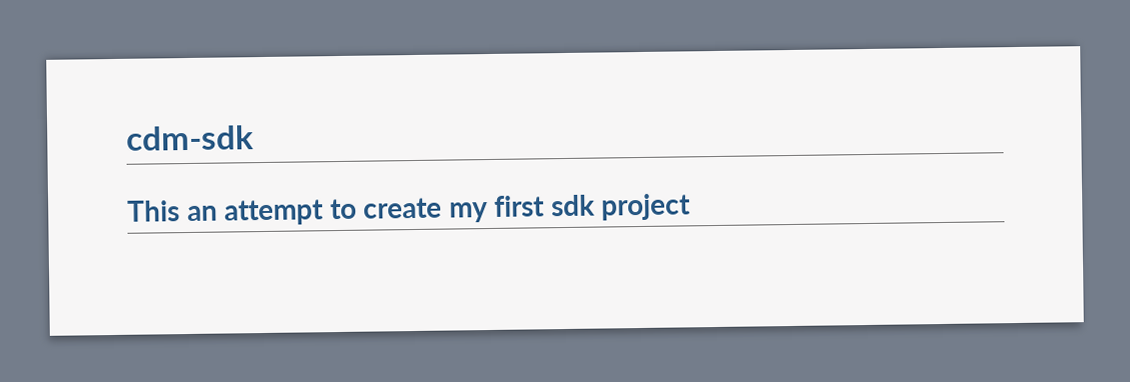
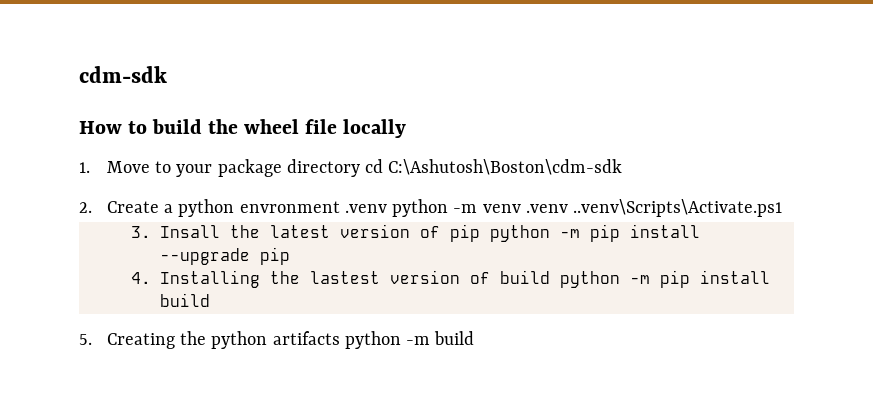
- This an attempt to create my first sdk project
+ How to build the wheel file locally
+ 1. Move to your package directory cd C:\Ashutosh\Boston\cdm-sdk
+ 2. Create a python envronment .venv python -m venv .venv ..venv\Scripts\Activate.ps1
+ 3. Insall the latest version of pip python -m pip install --upgrade pip
+ 4. Installing the lastest version of build python -m pip install build
+ 5. Creating the python artifacts python -m build

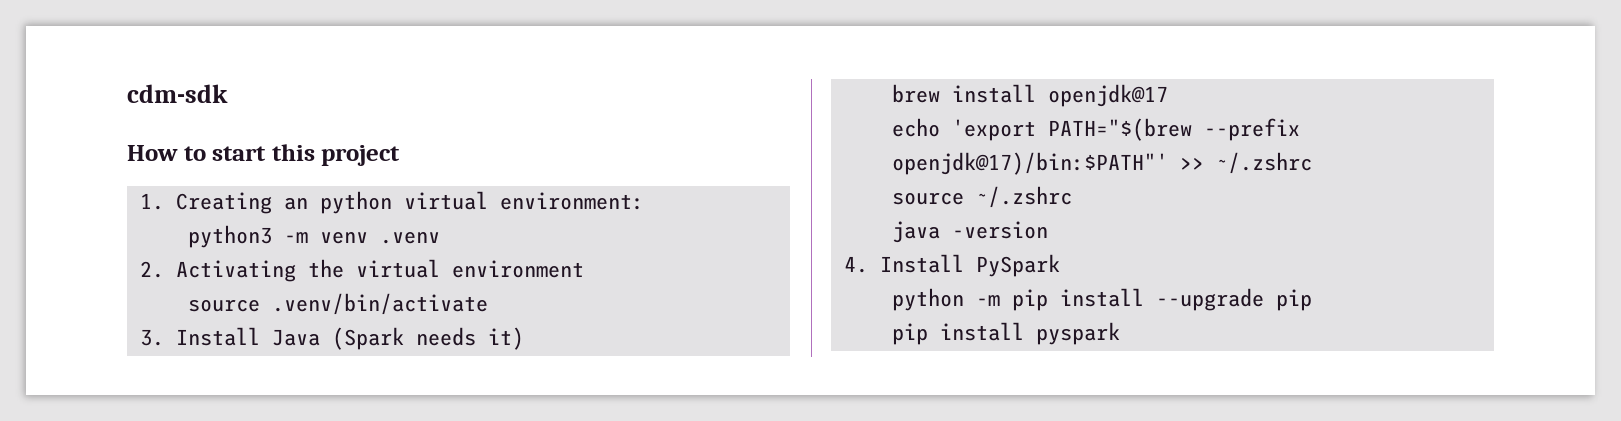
- How to build the wheel file locally
- 1. Move to your package directory cd C:\Ashutosh\Boston\cdm-sdk
- 2. Create a python envronment .venv python -m venv .venv ..venv\Scripts\Activate.ps1
- 3. Insall the latest version of pip python -m pip install --upgrade pip
+ How to start this project
+ 1. Creating an python virtual environment:
+ python3 -m venv .venv
+ 2. Activating the virtual environment
+ source .venv/bin/activate
+ 3. Install Java (Spark needs it)
+ brew install openjdk@17
+ echo 'export PATH="$(brew --prefix openjdk@17)/bin:$PATH"' >> ~/.zshrc
+ source ~/.zshrc
+ java -version
+ 4. Install PySpark
+ python -m pip install --upgrade pip
- 4. Installing the lastest version of build python -m pip install build
- 5. Creating the python artifacts python -m build
+ pip install pyspark

